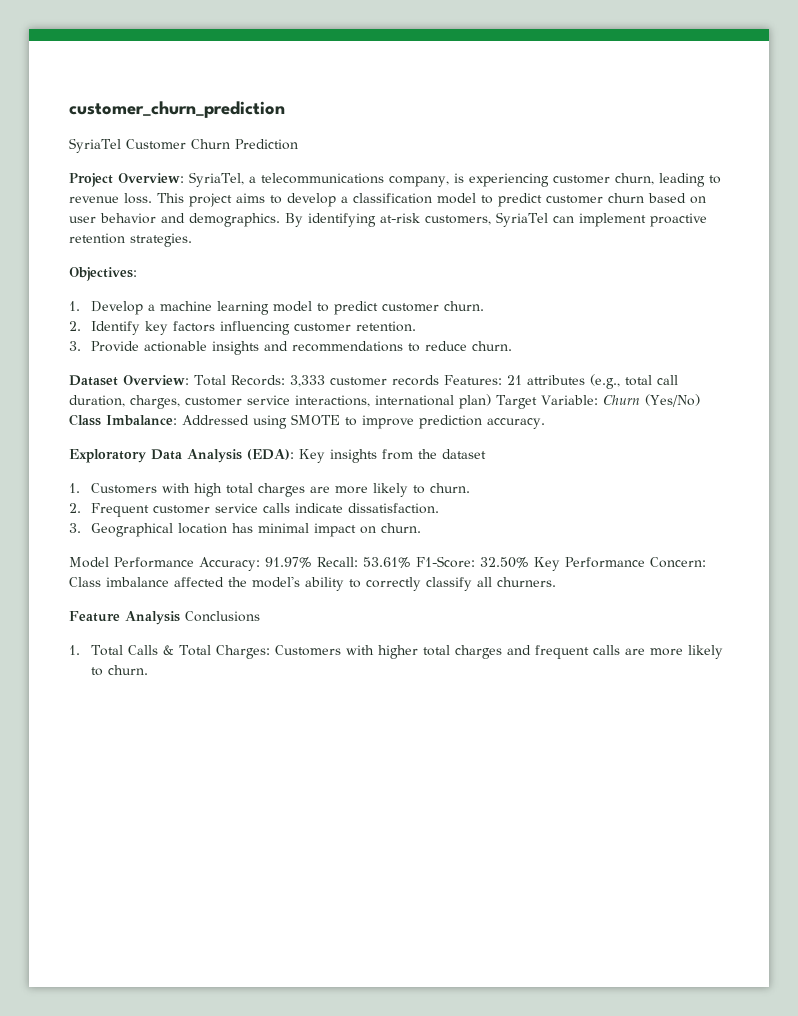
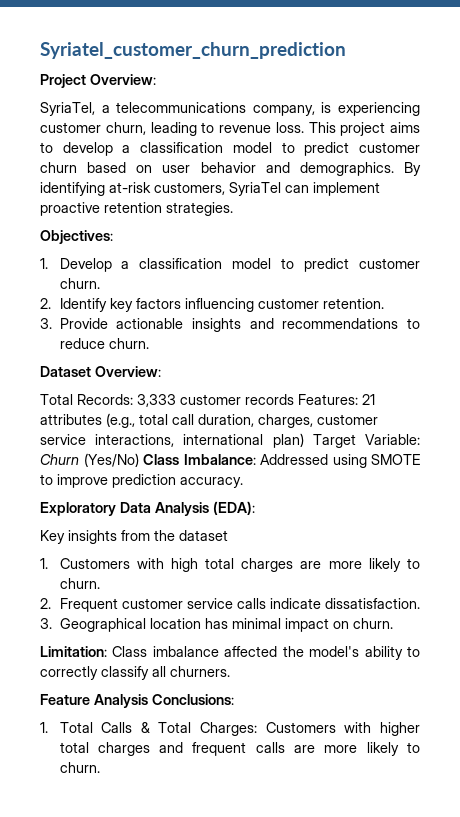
- customer_churn_prediction
- SyriaTel Customer Churn Prediction
+ Syriatel_customer_churn_prediction
- Project Overview: SyriaTel, a telecommunications company, is experiencing customer churn, leading to revenue loss.
+ Project Overview:
+ SyriaTel, a telecommunications company, is experiencing customer churn, leading to revenue loss.
- 1. Develop a machine learning model to predict customer churn.
+ 1. Develop a classification model to predict customer churn.
- Dataset Overview: Total Records: 3,333 customer records Features: 21 attributes (e.g., total call duration, charges, customer service interactions, international plan) Target Variable: Churn (Yes/No) Class Imbalance: Addressed using SMOTE to improve prediction accuracy.
+ Dataset Overview:
+ Total Records: 3,333 customer records Features: 21 attributes (e.g., total call duration, charges, customer service interactions, international plan) Target Variable: Churn (Yes/No) Class Imbalance: Addressed using SMOTE to improve prediction accuracy.
- Exploratory Data Analysis (EDA): Key insights from the dataset
+ Exploratory Data Analysis (EDA):
+ Key insights from the dataset
- Model Performance Accuracy: 91.97% Recall: 53.61% F1-Score: 32.50% Key Performance Concern: Class imbalance affected the model's ability to correctly classify all churners.
+ Limitation: Class imbalance affected the model's ability to correctly classify all churners.
- Feature Analysis Conclusions
+ Feature Analysis Conclusions:

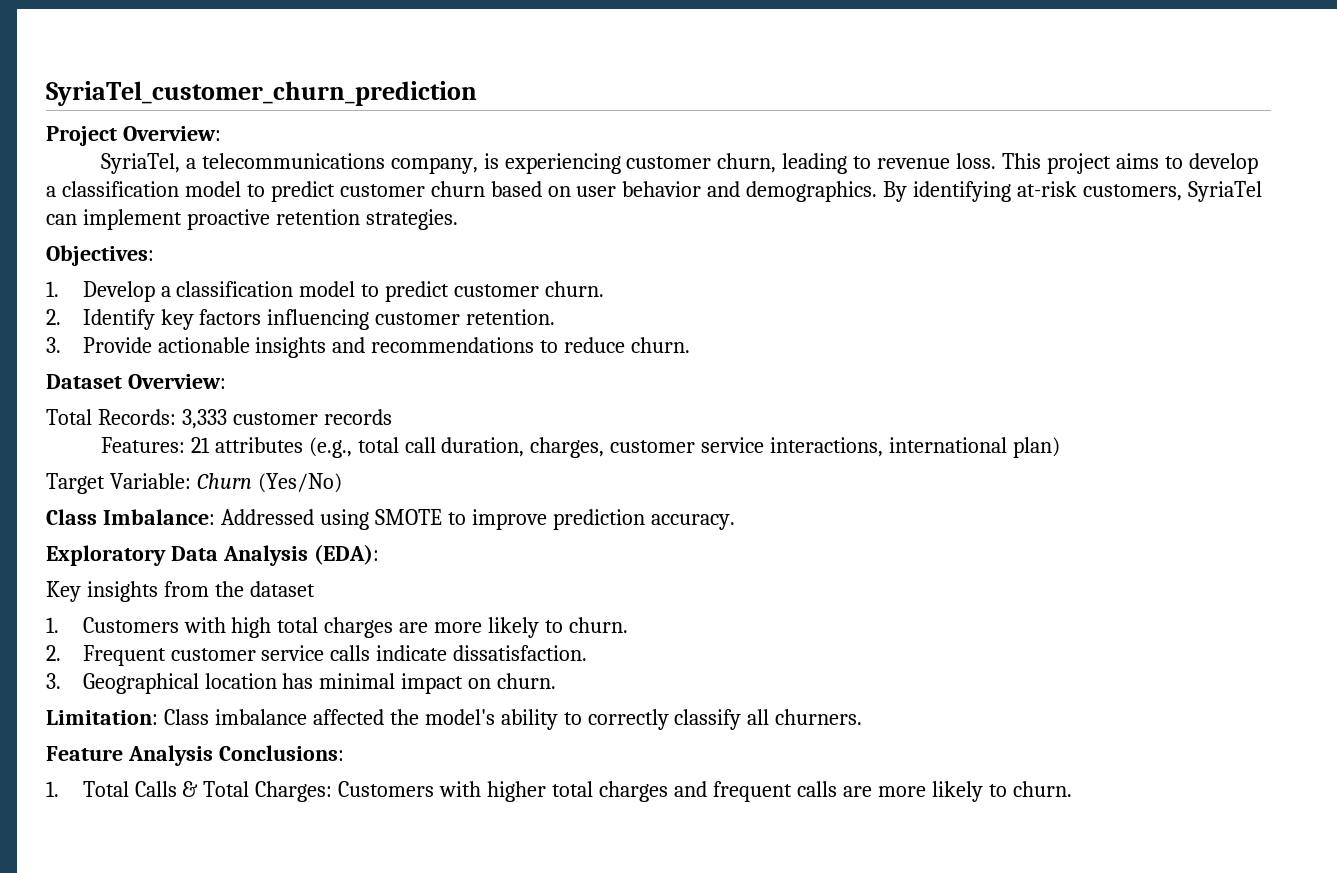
- Syriatel_customer_churn_prediction
+ SyriaTel_customer_churn_prediction
- Total Records: 3,333 customer records Features: 21 attributes (e.g., total call duration, charges, customer service interactions, international plan) Target Variable: Churn (Yes/No) Class Imbalance: Addressed using SMOTE to improve prediction accuracy.
+ Total Records: 3,333 customer records
+ Features: 21 attributes (e.g., total call duration, charges, customer service interactions, international plan)
+ Target Variable: Churn (Yes/No)
+ Class Imbalance: Addressed using SMOTE to improve prediction accuracy.

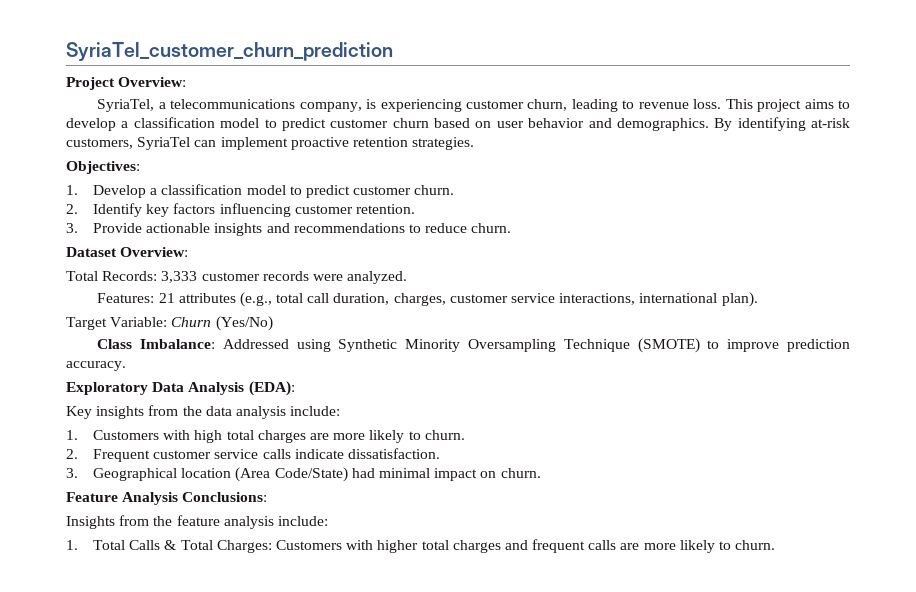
- Total Records: 3,333 customer records
+ Total Records: 3,333 customer records were analyzed.
- Features: 21 attributes (e.g., total call duration, charges, customer service interactions, international plan)
+ Features: 21 attributes (e.g., total call duration, charges, customer service interactions, international plan).
- Class Imbalance: Addressed using SMOTE to improve prediction accuracy.
+ Class Imbalance: Addressed using Synthetic Minority Oversampling Technique (SMOTE) to improve prediction accuracy.
- Key insights from the dataset
+ Key insights from the data analysis include:
- 3. Geographical location has minimal impact on churn.
+ 3. Geographical location (Area Code/State) had minimal impact on churn.
- Limitation: Class imbalance affected the model's ability to correctly classify all churners.
  Feature Analysis Conclusions:
+ Insights from the feature analysis include:

